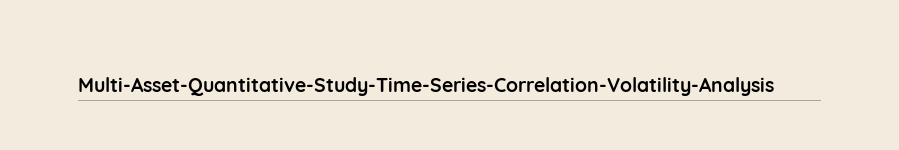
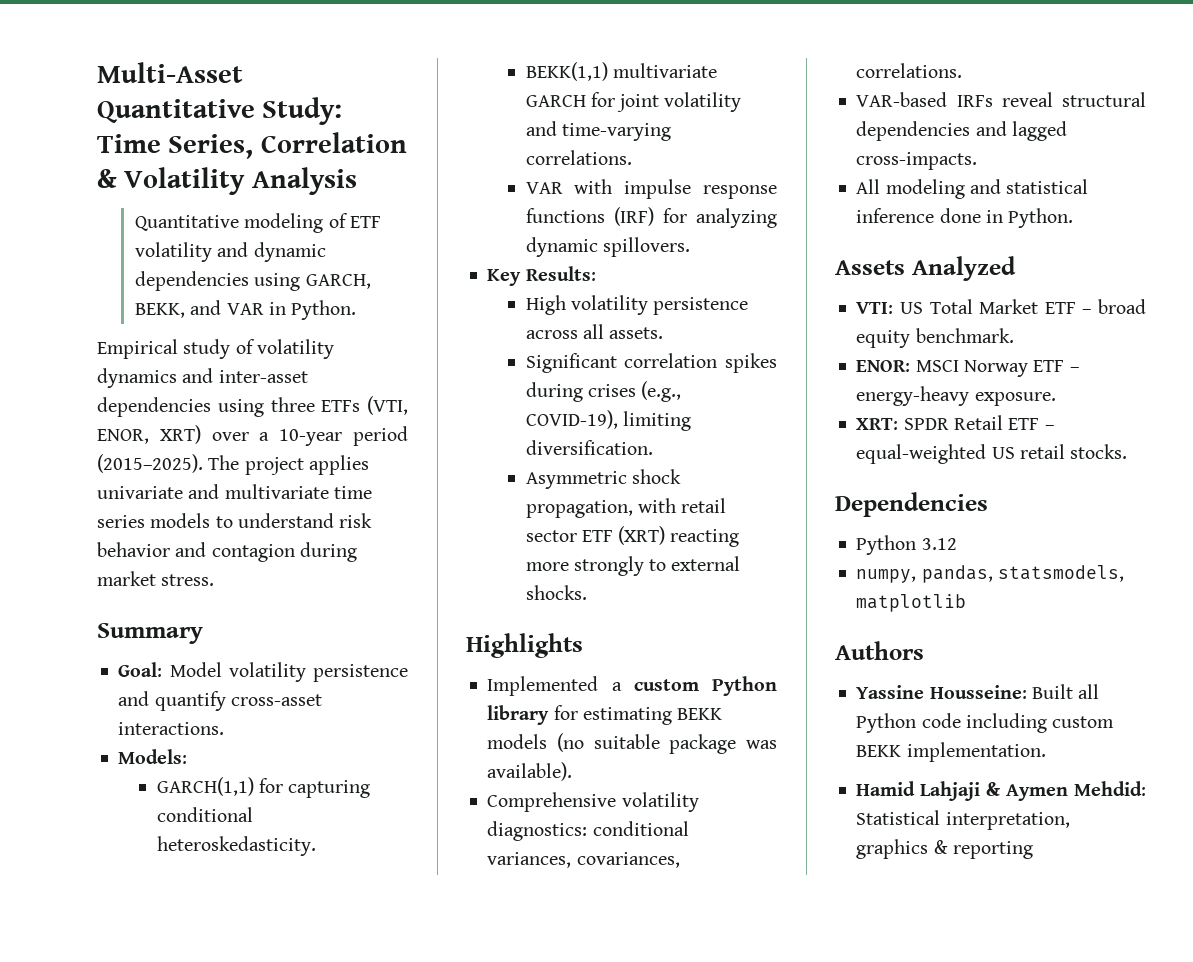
- Multi-Asset-Quantitative-Study-Time-Series-Correlation-Volatility-Analysis
+ Multi-Asset Quantitative Study: Time Series, Correlation & Volatility Analysis
+ Quantitative modeling of ETF volatility and dynamic dependencies using GARCH, BEKK, and VAR in Python.
+ Empirical study of volatility dynamics and inter-asset dependencies using three ETFs (VTI, ENOR, XRT) over a 10-year period (2015–2025). The project applies univariate and multivariate time series models to understand risk behavior and contagion during market stress.
+ Summary
+ Goal: Model volatility persistence and quantify cross-asset interactions.
+ Models:
+ GARCH(1,1) for capturing conditional heteroskedasticity.
+ BEKK(1,1) multivariate GARCH for joint volatility and time-varying correlations.
+ VAR with impulse response functions (IRF) for analyzing dynamic spillovers.
+ Key Results:
+ High volatility persistence across all assets.
+ Significant correlation spikes during crises (e.g., COVID-19), limiting diversification.
+ Asymmetric shock propagation, with retail sector ETF (XRT) reacting more strongly to external shocks.
+ Highlights
+ Implemented a custom Python library for estimating BEKK models (no suitable package was available).
+ Comprehensive volatility diagnostics: conditional variances, covariances, correlations.
+ VAR-based IRFs reveal structural dependencies and lagged cross-impacts.
+ All modeling and statistical inference done in Python.
+ Assets Analyzed
+ VTI: US Total Market ETF – broad equity benchmark.
+ ENOR: MSCI Norway ETF – energy-heavy exposure.
+ XRT: SPDR Retail ETF – equal-weighted US retail stocks.
+ Dependencies
+ Python 3.12
+ numpy, pandas, statsmodels, matplotlib
+ Authors
+ Yassine Housseine: Built all Python code including custom BEKK implementation.
+ Hamid Lahjaji & Aymen Mehdid: Statistical interpretation, graphics & reporting

